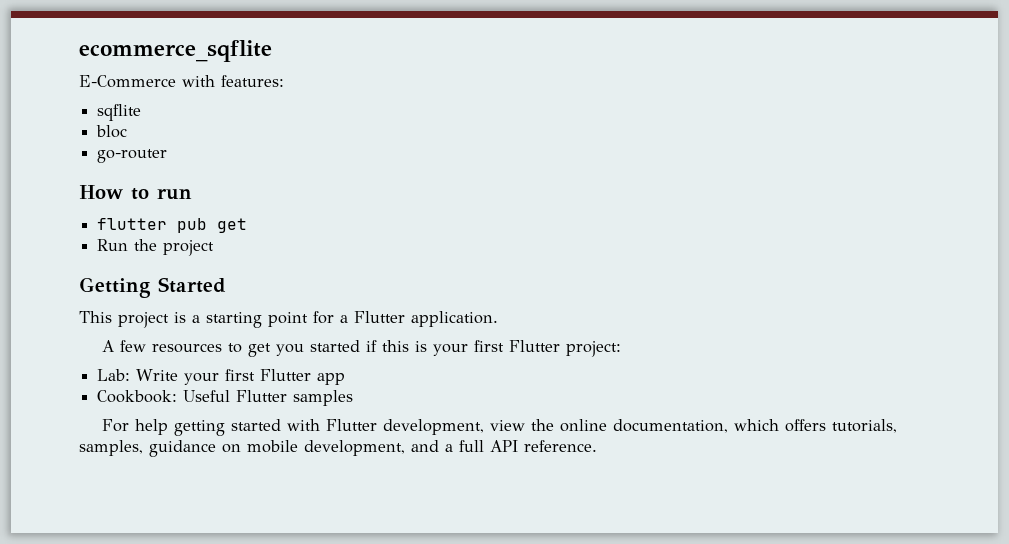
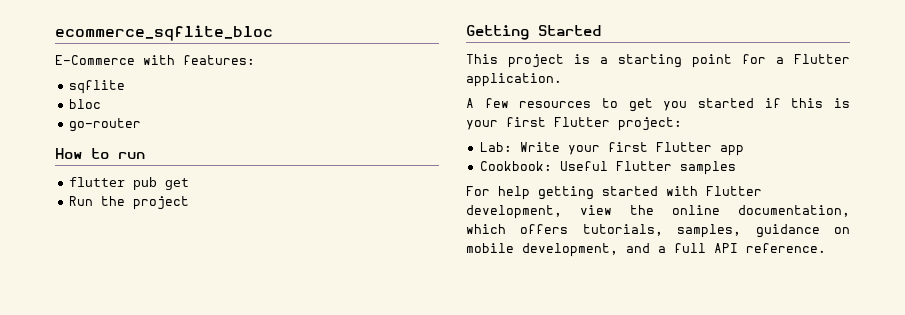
- ecommerce_sqflite
+ ecommerce_sqflite_bloc

